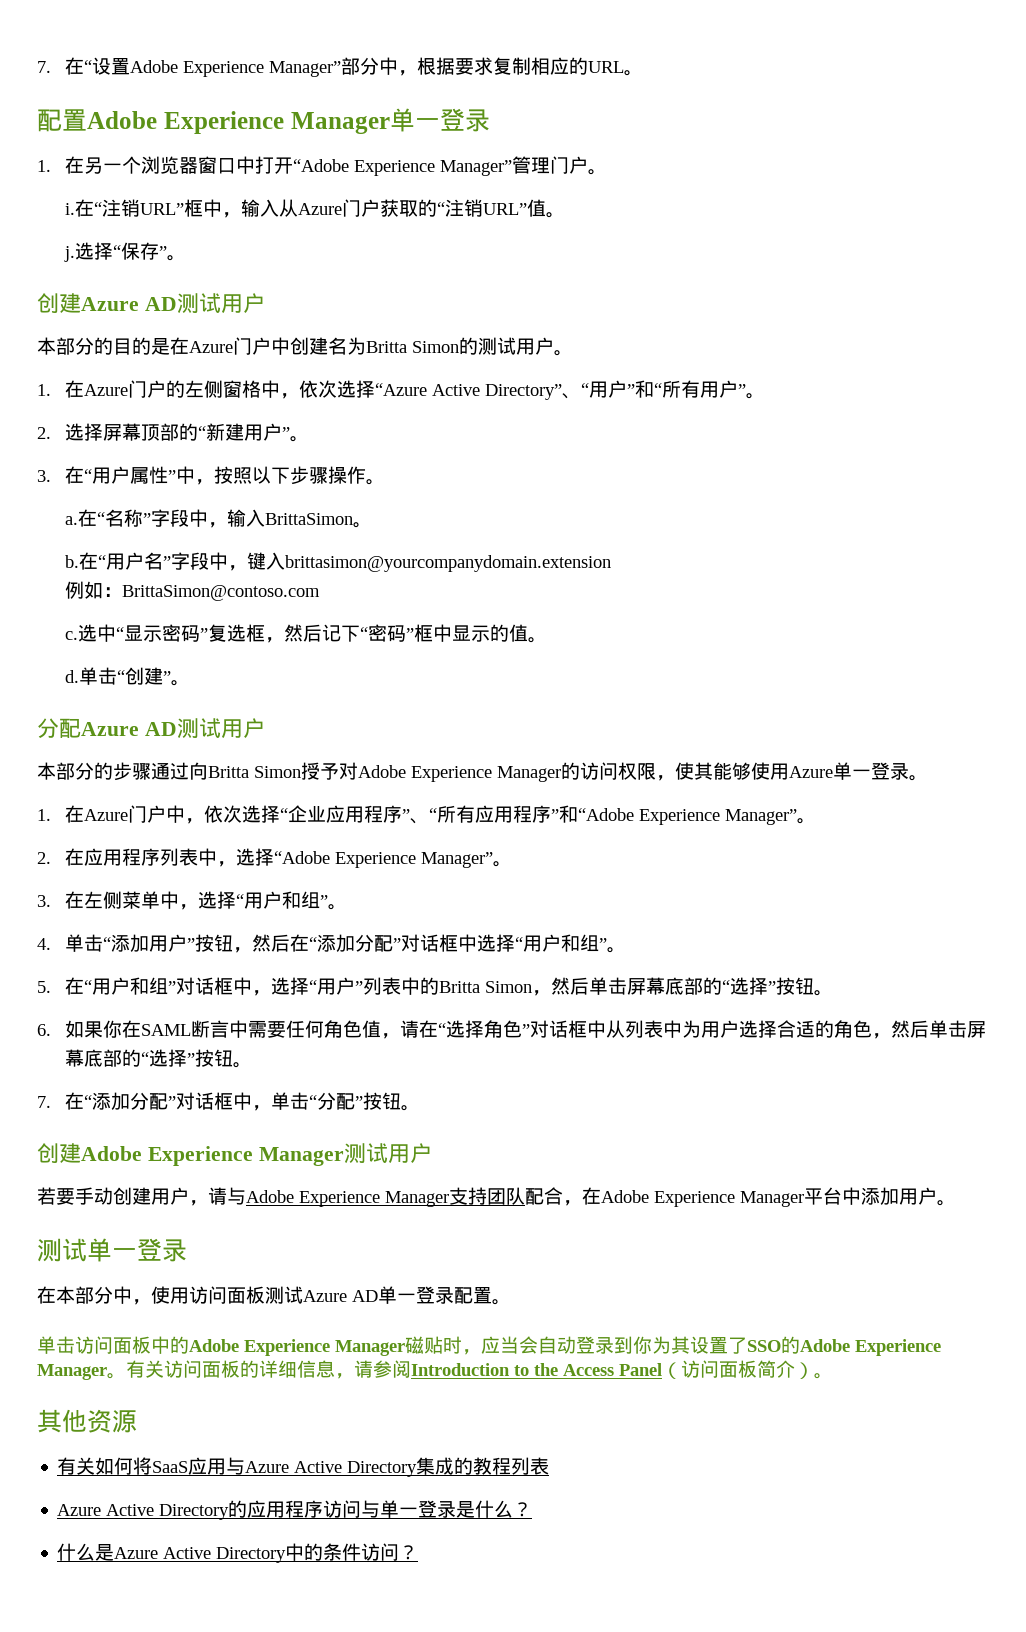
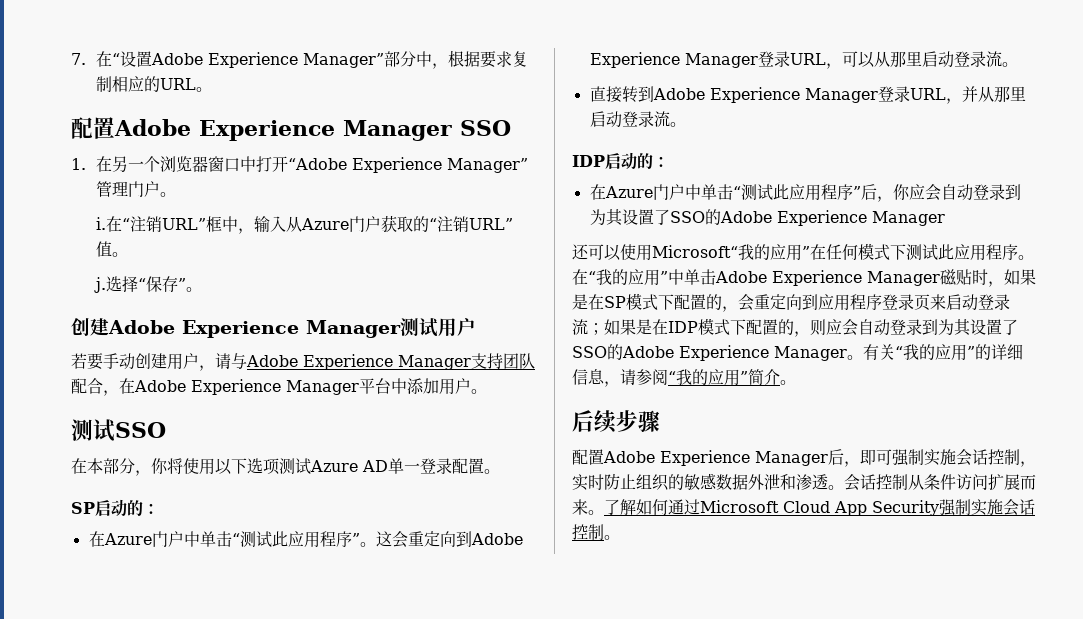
- 配置Adobe Experience Manager单一登录
+ 配置Adobe Experience Manager SSO
- 创建Azure AD测试用户
- 本部分的目的是在Azure门户中创建名为Britta Simon的测试用户。
- 1.在Azure门户的左侧窗格中，依次选择“Azure Active Directory”、“用户”和“所有用户”。
- 2.选择屏幕顶部的“新建用户”。
- 3.在“用户属性”中，按照以下步骤操作。
- a.在“名称”字段中，输入BrittaSimon。
- b.在“用户名”字段中，键入brittasimon@yourcompanydomain.extension
- 例如：BrittaSimon@contoso.com
- c.选中“显示密码”复选框，然后记下“密码”框中显示的值。
- d.单击“创建”。
- 分配Azure AD测试用户
- 本部分的步骤通过向Britta Simon授予对Adobe Experience Manager的访问权限，使其能够使用Azure单一登录。
- 1.在Azure门户中，依次选择“企业应用程序”、“所有应用程序”和“Adobe Experience Manager”。
- 2.在应用程序列表中，选择“Adobe Experience Manager”。
- 3.在左侧菜单中，选择“用户和组”。
- 4.单击“添加用户”按钮，然后在“添加分配”对话框中选择“用户和组”。
- 5.在“用户和组”对话框中，选择“用户”列表中的Britta Simon，然后单击屏幕底部的“选择”按钮。
- 6.如果你在SAML断言中需要任何角色值，请在“选择角色”对话框中从列表中为用户选择合适的角色，然后单击屏幕底部的“选择”按钮。
- 7.在“添加分配”对话框中，单击“分配”按钮。
- 测试单一登录
+ 测试SSO
- 在本部分中，使用访问面板测试Azure AD单一登录配置。
+ 在本部分，你将使用以下选项测试Azure AD单一登录配置。
- 单击访问面板中的Adobe Experience Manager磁贴时，应当会自动登录到你为其设置了SSO的Adobe Experience Manager。
+ SP启动的：
+ 在Azure门户中单击“测试此应用程序”。这会重定向到Adobe Experience Manager登录URL，可以从那里启动登录流。
+ 直接转到Adobe Experience Manager登录URL，并从那里启动登录流。
+ IDP启动的：
+ 在Azure门户中单击“测试此应用程序”后，你应会自动登录到为其设置了SSO的Adobe Experience Manager
+ 还可以使用Microsoft“我的应用”在任何模式下测试此应用程序。在“我的应用”中单击Adobe Experience Manager磁贴时，如果是在SP模式下配置的，会重定向到应用程序登录页来启动登录流；如果是在IDP模式下配置的，则应会自动登录到为其设置了SSO的Adobe Experience Manager。
- 有关访问面板的详细信息，请参阅Introduction to the Access Panel（访问面板简介）。
- 其他资源
- 有关如何将SaaS应用与Azure Active Directory集成的教程列表
- Azure Active Directory的应用程序访问与单一登录是什么？
- 什么是Azure Active Directory中的条件访问？
+ 有关“我的应用”的详细信息，请参阅“我的应用”简介。
+ 后续步骤
+ 配置Adobe Experience Manager后，即可强制实施会话控制，实时防止组织的敏感数据外泄和渗透。会话控制从条件访问扩展而来。了解如何通过Microsoft Cloud App Security强制实施会话控制。

